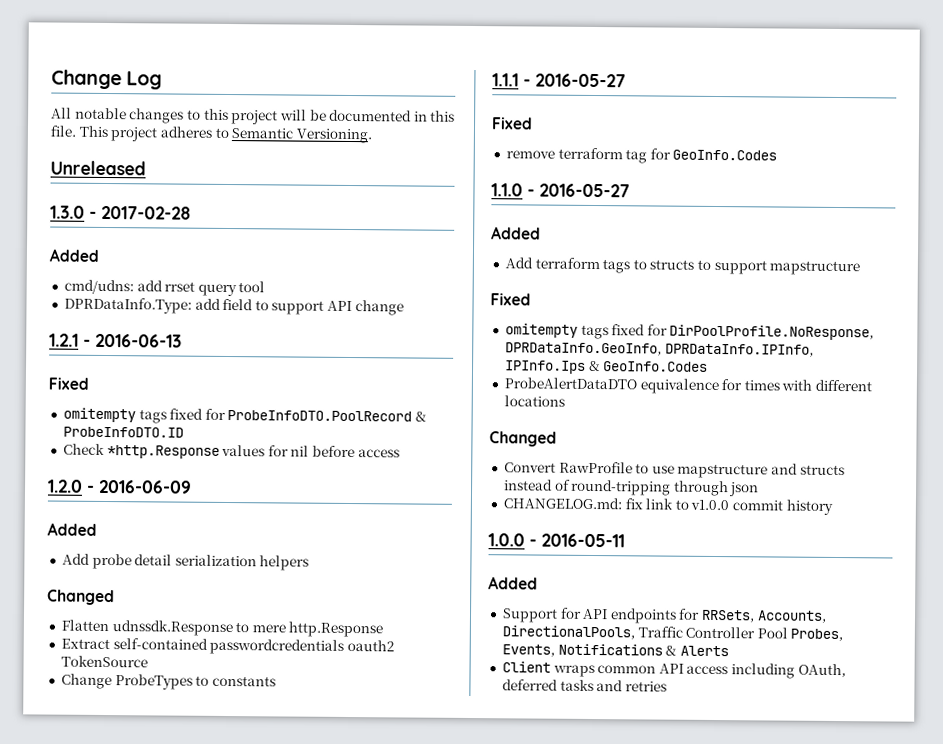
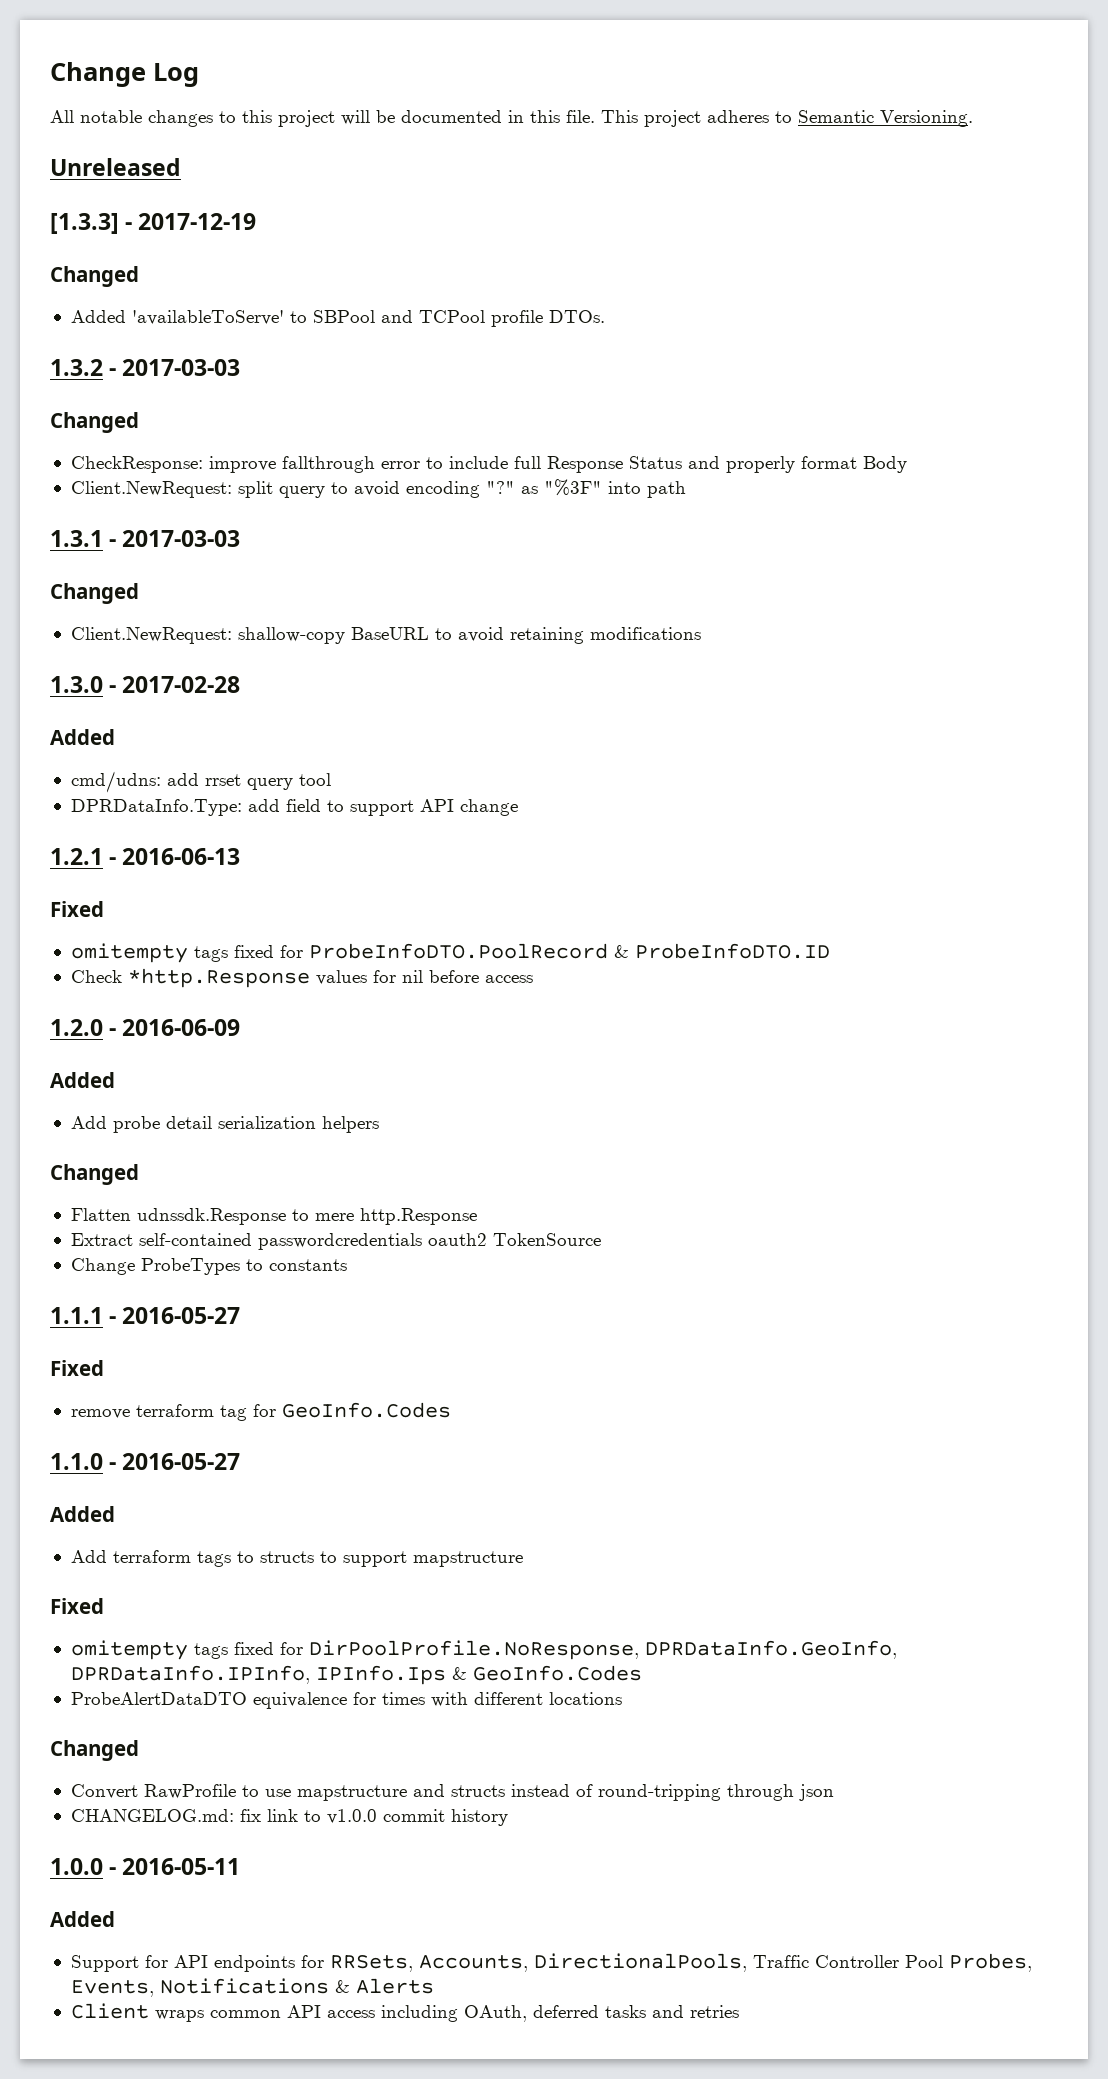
+ [1.3.3] - 2017-12-19
+ Changed
+ Added 'availableToServe' to SBPool and TCPool profile DTOs.
+ 1.3.2 - 2017-03-03
+ Changed
+ CheckResponse: improve fallthrough error to include full Response Status and properly format Body
+ Client.NewRequest: split query to avoid encoding "?" as "%3F" into path
+ 1.3.1 - 2017-03-03
+ Changed
+ Client.NewRequest: shallow-copy BaseURL to avoid retaining modifications

